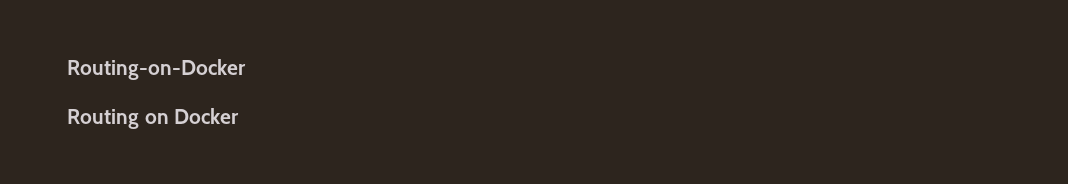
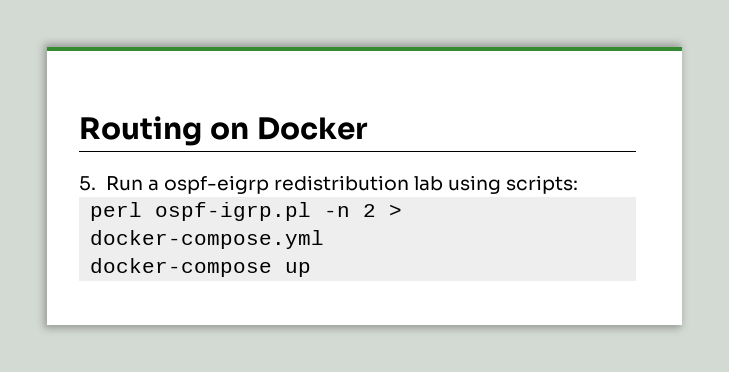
- Routing-on-Docker
+ 5. Run a ospf-eigrp redistribution lab using scripts:
+ perl ospf-igrp.pl -n 2 > docker-compose.yml
+ docker-compose up

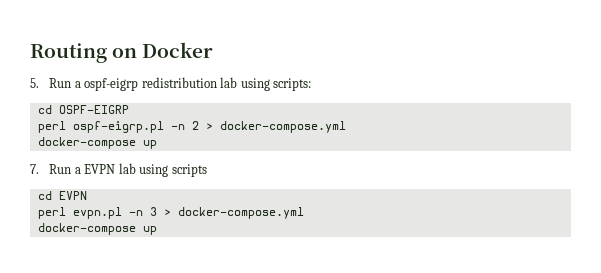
- perl ospf-igrp.pl -n 2 > docker-compose.yml
+ cd OSPF-EIGRP
+ perl ospf-eigrp.pl -n 2 > docker-compose.yml
+ 7. Run a EVPN lab using scripts
+ cd EVPN
+ perl evpn.pl -n 3 > docker-compose.yml
+ docker-compose up

